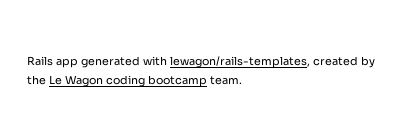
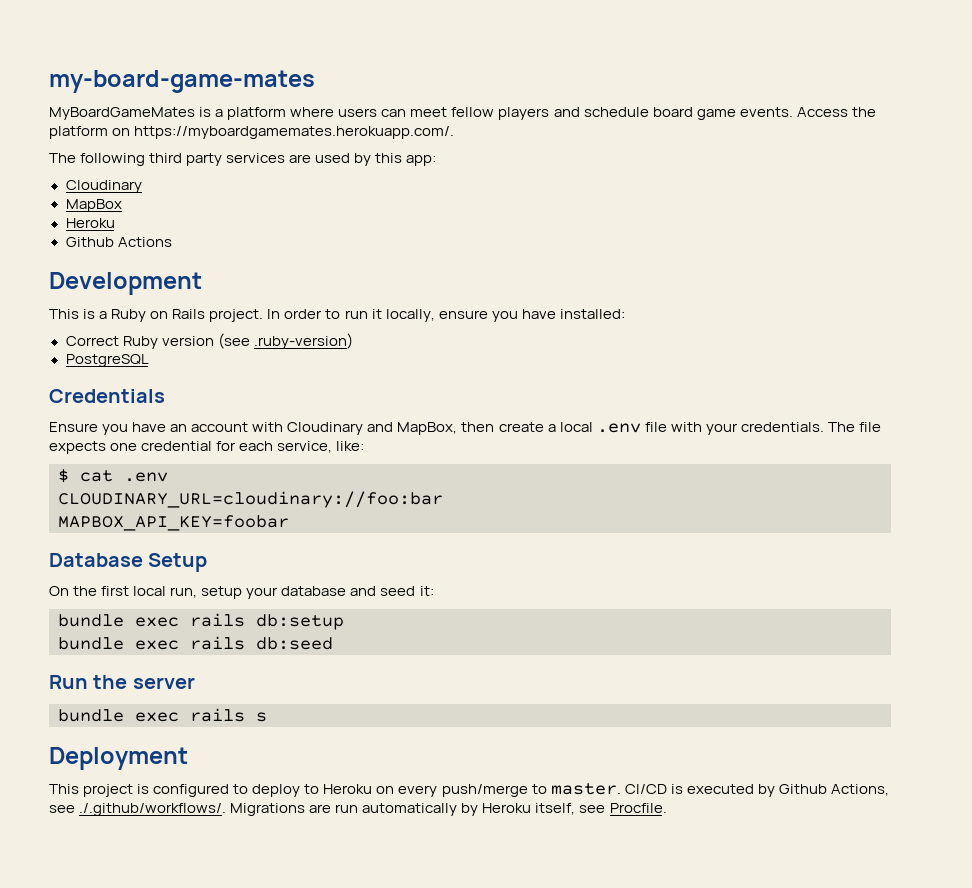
- Rails app generated with lewagon/rails-templates, created by the Le Wagon coding bootcamp team.
+ my-board-game-mates
+ MyBoardGameMates is a platform where users can meet fellow players and schedule board game events. Access the platform on https://myboardgamemates.herokuapp.com/.
+ The following third party services are used by this app:
+ Cloudinary
+ MapBox
+ Heroku
+ Github Actions
+ Development
+ This is a Ruby on Rails project. In order to run it locally, ensure you have installed:
+ Correct Ruby version (see .ruby-version)
+ PostgreSQL
+ Credentials
+ Ensure you have an account with Cloudinary and MapBox, then create a local .env file with your credentials. The file expects one credential for each service, like:
+ $ cat .env
+ CLOUDINARY_URL=cloudinary://foo:bar
+ MAPBOX_API_KEY=foobar
+ Database Setup
+ On the first local run, setup your database and seed it:
+ bundle exec rails db:setup
+ bundle exec rails db:seed
+ Run the server
+ bundle exec rails s
+ Deployment
+ This project is configured to deploy to Heroku on every push/merge to master. CI/CD is executed by Github Actions, see ./.github/workflows/. Migrations are run automatically by Heroku itself, see Procfile.

